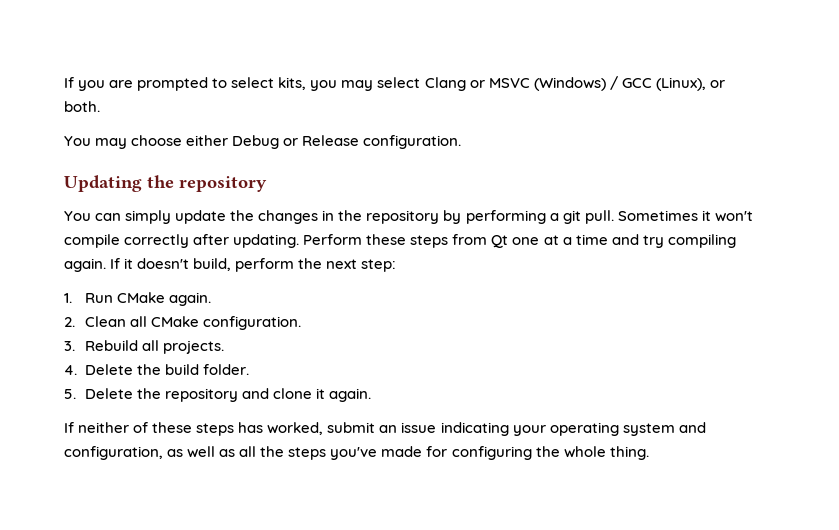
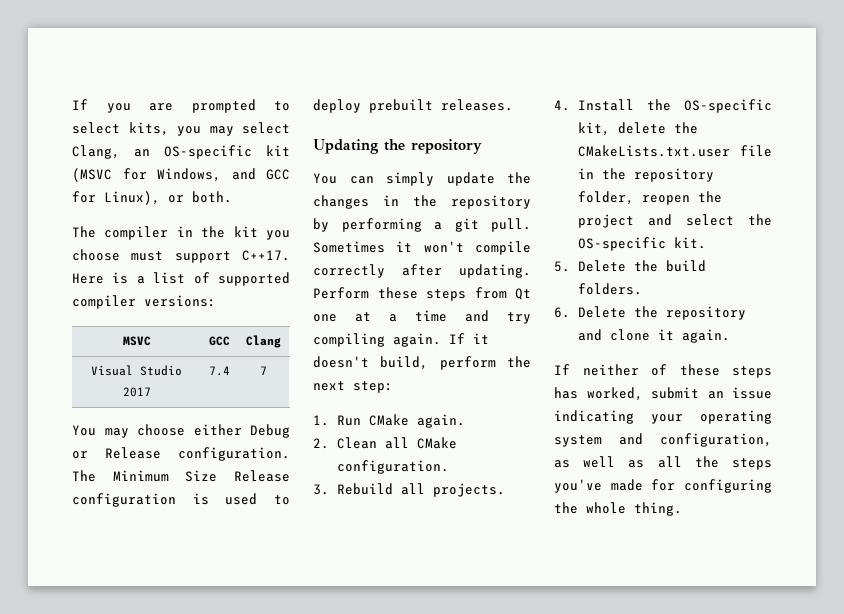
- If you are prompted to select kits, you may select Clang or MSVC (Windows) / GCC (Linux), or both.
+ If you are prompted to select kits, you may select Clang, an OS-specific kit (MSVC for Windows, and GCC for Linux), or both.
+ The compiler in the kit you choose must support C++17. Here is a list of supported compiler versions:
+ MSVC | GCC | Clang
+ Visual Studio 2017 | 7.4 | 7
+ The Minimum Size Release configuration is used to deploy prebuilt releases.
- 4. Delete the build folder.
- 5. Delete the repository and clone it again.
+ 4. Install the OS-specific kit, delete the CMakeLists.txt.user file in the repository folder, reopen the project and select the OS-specific kit.
+ 5. Delete the build folders.
+ 6. Delete the repository and clone it again.

